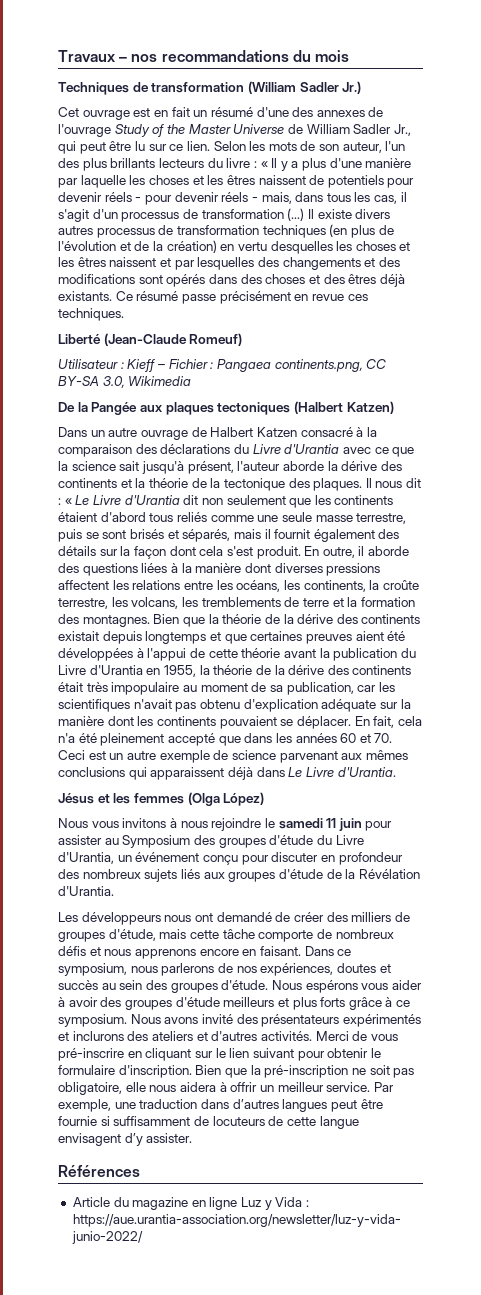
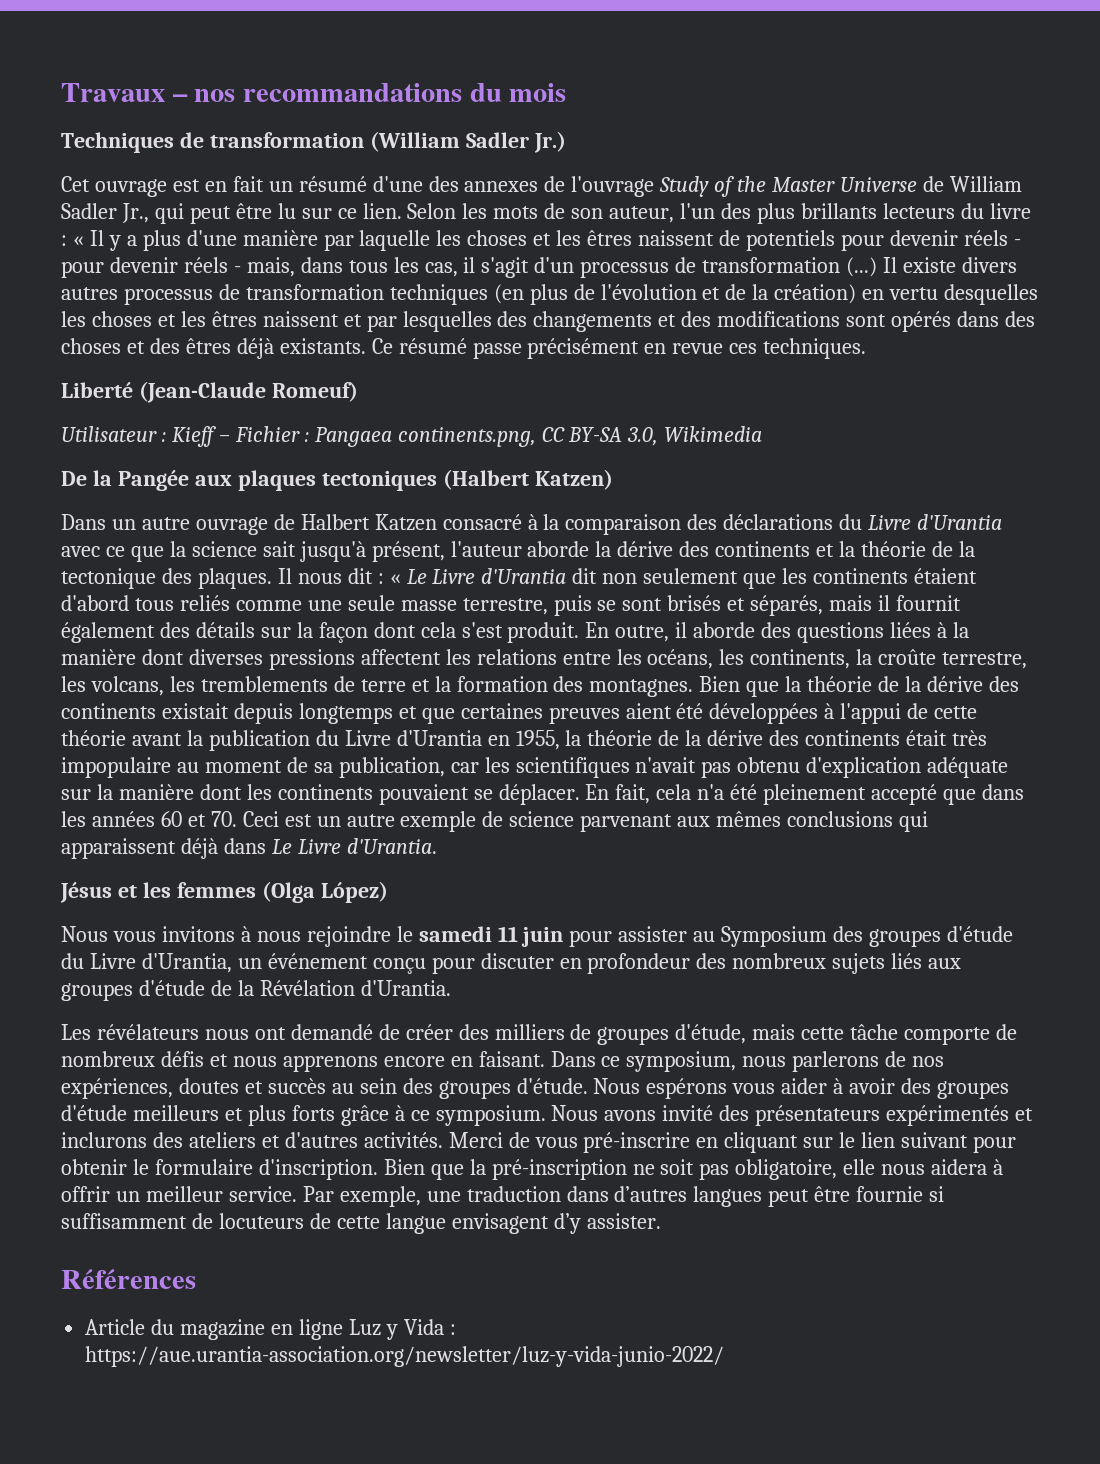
- Les développeurs nous ont demandé de créer des milliers de groupes d'étude, mais cette tâche comporte de nombreux défis et nous apprenons encore en faisant.
+ Les révélateurs nous ont demandé de créer des milliers de groupes d'étude, mais cette tâche comporte de nombreux défis et nous apprenons encore en faisant.

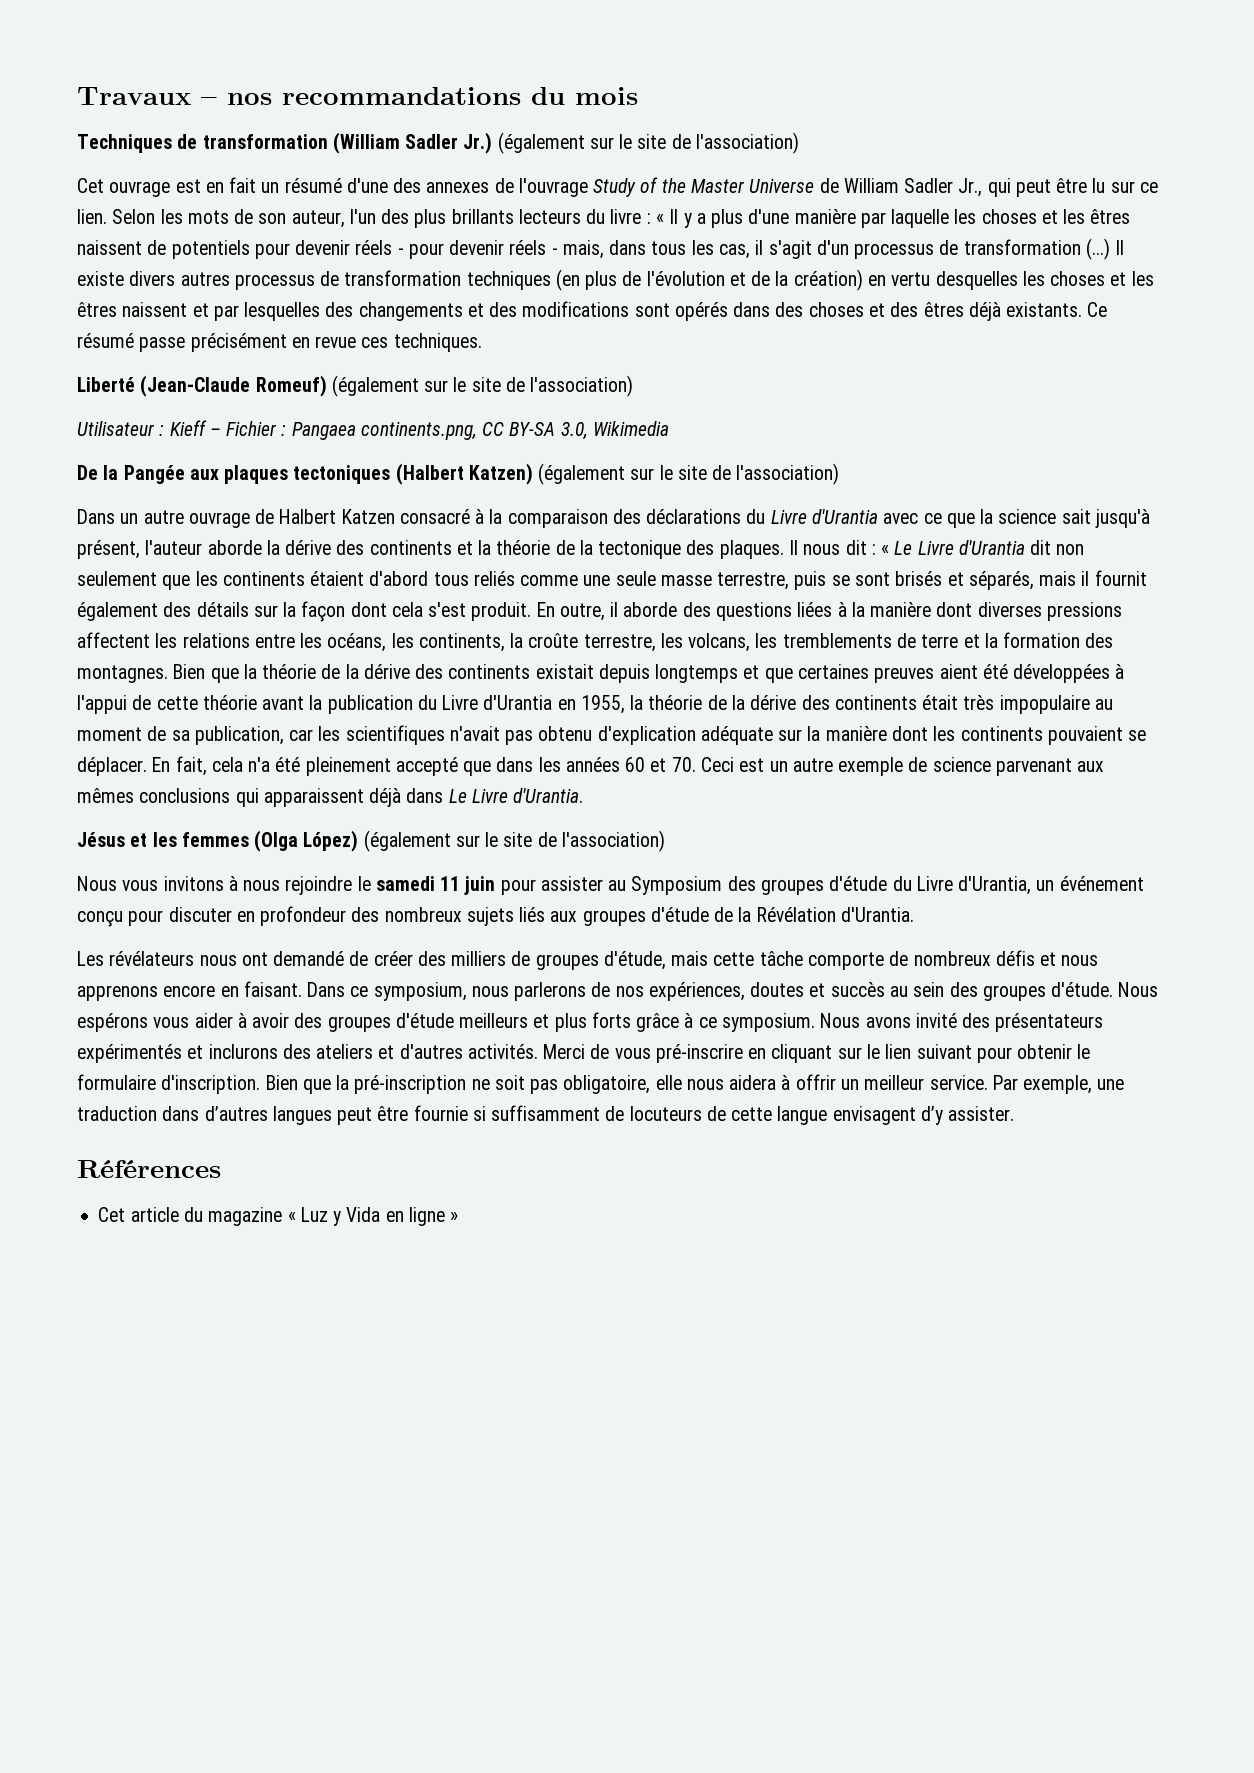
- Techniques de transformation (William Sadler Jr.)
+ Techniques de transformation (William Sadler Jr.) (également sur le site de l'association)
- Liberté (Jean-Claude Romeuf)
+ Liberté (Jean-Claude Romeuf) (également sur le site de l'association)
- De la Pangée aux plaques tectoniques (Halbert Katzen)
+ De la Pangée aux plaques tectoniques (Halbert Katzen) (également sur le site de l'association)
- Jésus et les femmes (Olga López)
+ Jésus et les femmes (Olga López) (également sur le site de l'association)
- Article du magazine en ligne Luz y Vida : https://aue.urantia-association.org/newsletter/luz-y-vida-junio-2022/
+ Cet article du magazine « Luz y Vida en ligne »

